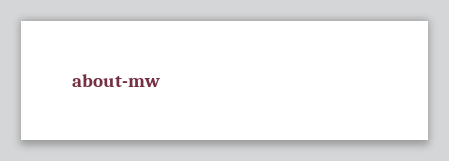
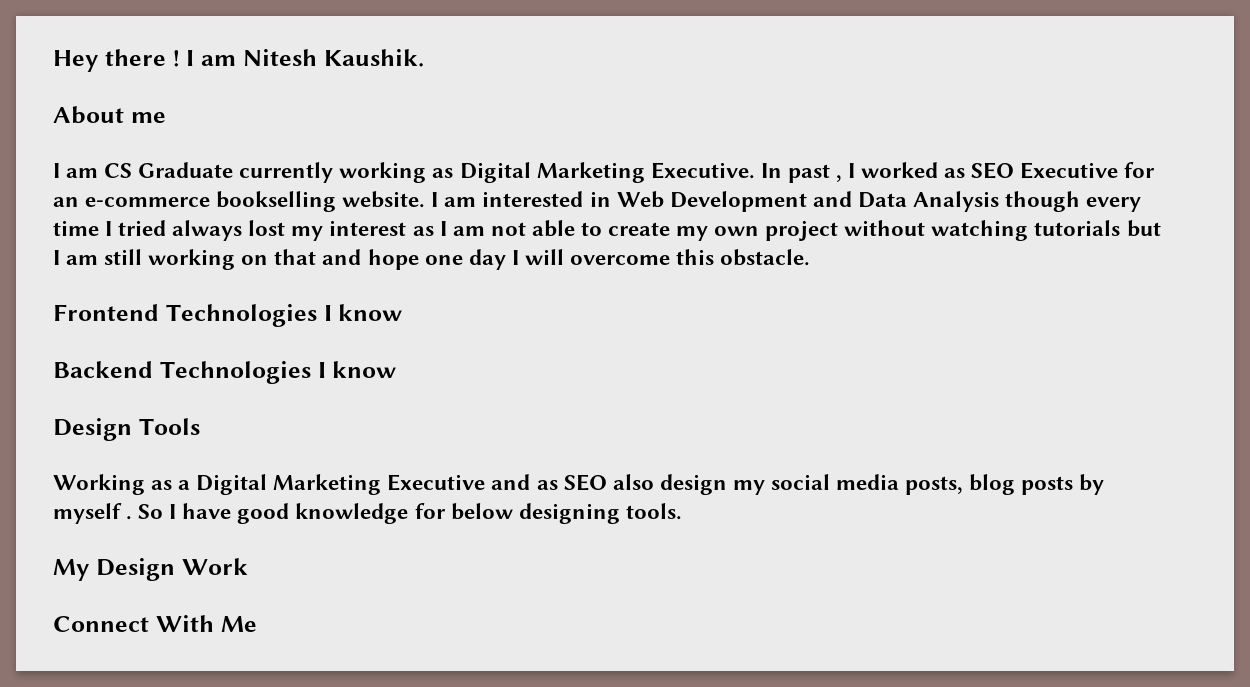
- about-mw
+ Hey there ! I am Nitesh Kaushik.
+ About me
+ I am CS Graduate currently working as Digital Marketing Executive. In past , I worked as SEO Executive for an e-commerce bookselling website. I am interested in Web Development and Data Analysis though every time I tried always lost my interest as I am not able to create my own project without watching tutorials but I am still working on that and hope one day I will overcome this obstacle.
+ Frontend Technologies I know
+ Backend Technologies I know
+ Design Tools
+ Working as a Digital Marketing Executive and as SEO also design my social media posts, blog posts by myself . So I have good knowledge for below designing tools.
+ My Design Work
+ Connect With Me

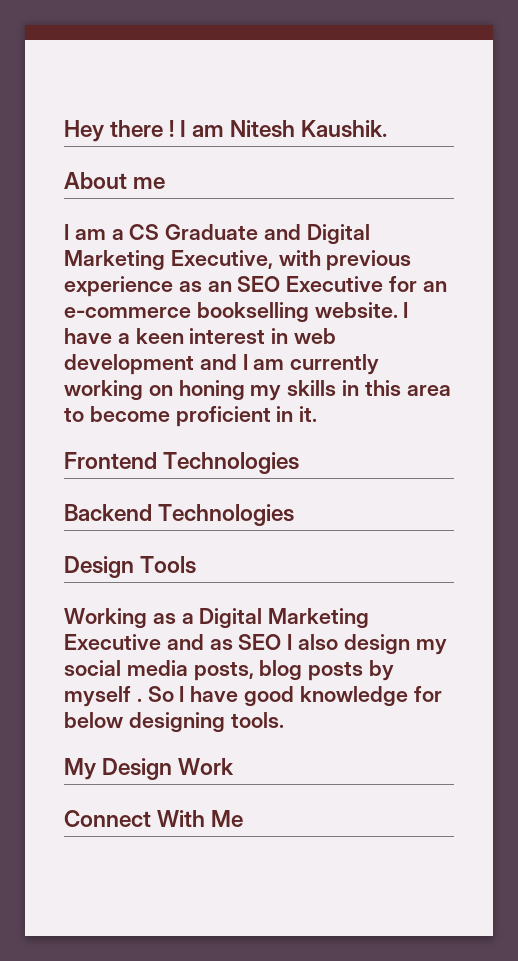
- I am CS Graduate currently working as Digital Marketing Executive. In past , I worked as SEO Executive for an e-commerce bookselling website.
+ I am a CS Graduate and Digital Marketing Executive, with previous experience as an SEO Executive for an e-commerce bookselling website.
- I am interested in Web Development and Data Analysis though every time I tried always lost my interest as I am not able to create my own project without watching tutorials but I am still working on that and hope one day I will overcome this obstacle.
+ I have a keen interest in web development and I am currently working on honing my skills in this area to become proficient in it.
- Frontend Technologies I know
+ Frontend Technologies
- Backend Technologies I know
+ Backend Technologies
- Working as a Digital Marketing Executive and as SEO also design my social media posts, blog posts by myself .
+ Working as a Digital Marketing Executive and as SEO I also design my social media posts, blog posts by myself .

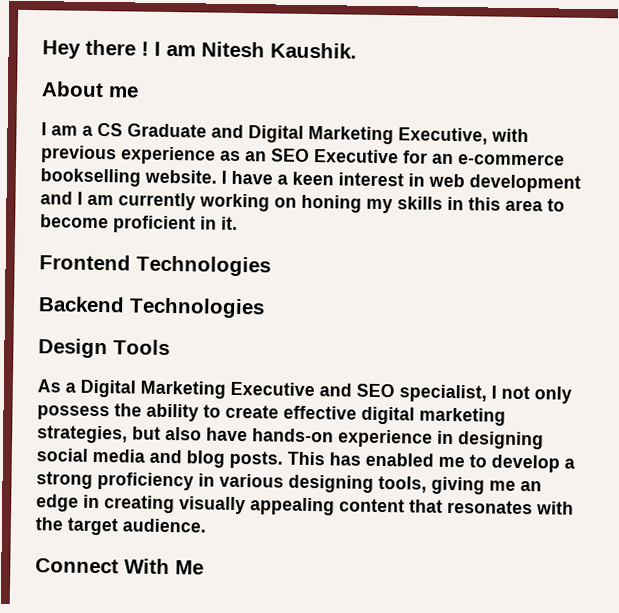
- Working as a Digital Marketing Executive and as SEO I also design my social media posts, blog posts by myself . So I have good knowledge for below designing tools.
- My Design Work
+ As a Digital Marketing Executive and SEO specialist, I not only possess the ability to create effective digital marketing strategies, but also have hands-on experience in designing social media and blog posts. This has enabled me to develop a strong proficiency in various designing tools, giving me an edge in creating visually appealing content that resonates with the target audience.

